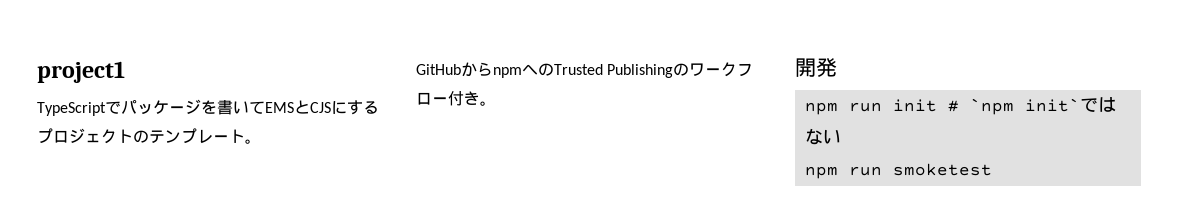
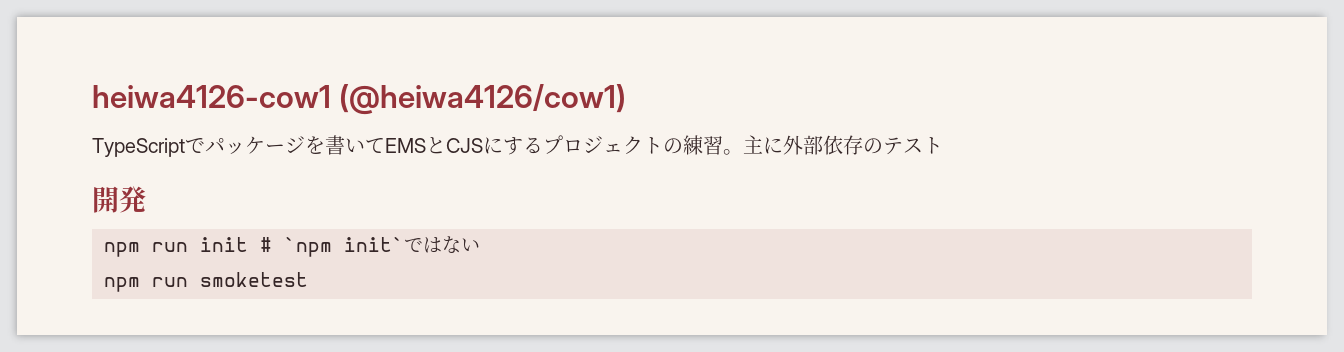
- project1
+ heiwa4126-cow1 (@heiwa4126/cow1)
- TypeScriptでパッケージを書いてEMSとCJSにするプロジェクトのテンプレート。
- GitHubからnpmへのTrusted Publishingのワークフロー付き。
+ TypeScriptでパッケージを書いてEMSとCJSにするプロジェクトの練習。主に外部依存のテスト

